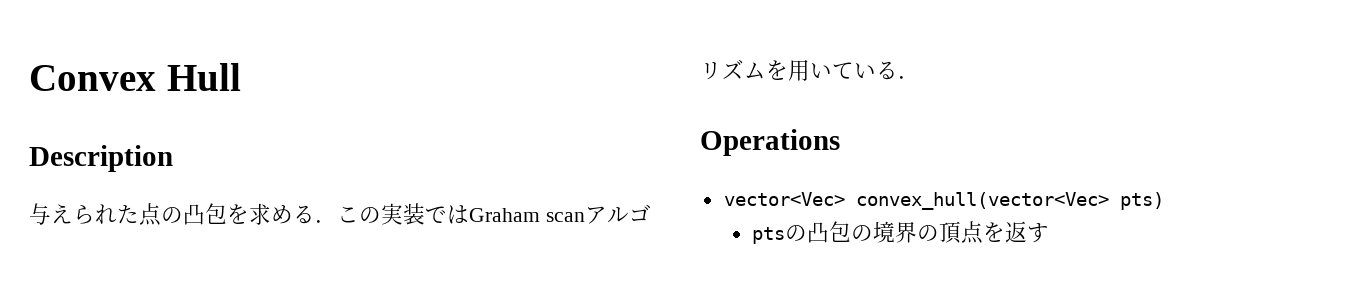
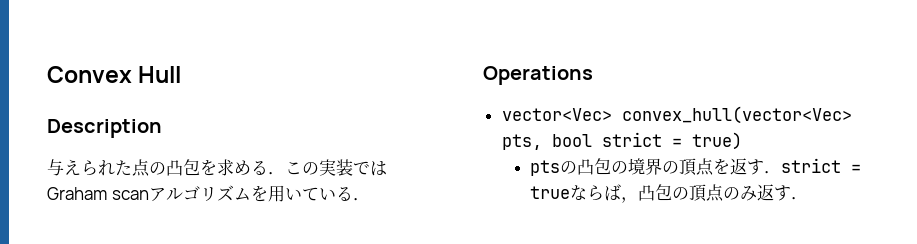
- vector<Vec> convex_hull(vector<Vec> pts)
+ vector<Vec> convex_hull(vector<Vec> pts, bool strict = true)
- ptsの凸包の境界の頂点を返す
+ ptsの凸包の境界の頂点を返す．strict = trueならば，凸包の頂点のみ返す．

